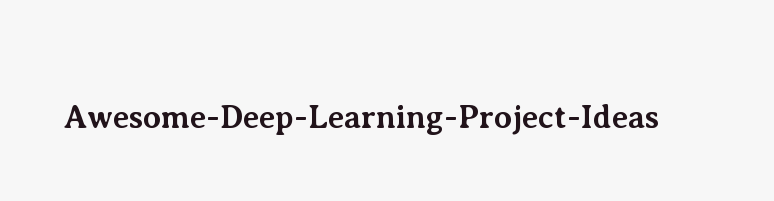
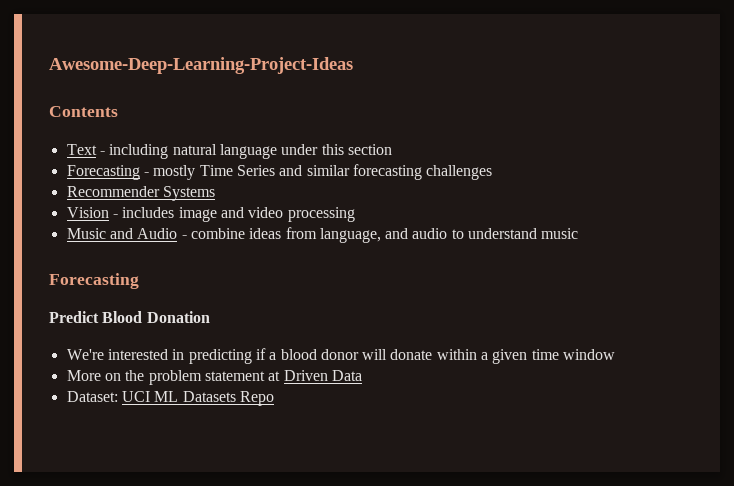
+ Contents
+ Text - including natural language under this section
+ Forecasting - mostly Time Series and similar forecasting challenges
+ Recommender Systems
+ Vision - includes image and video processing
+ Music and Audio - combine ideas from language, and audio to understand music
+ Forecasting
+ Predict Blood Donation
+ We're interested in predicting if a blood donor will donate within a given time window
+ More on the problem statement at Driven Data
+ Dataset: UCI ML Datasets Repo

